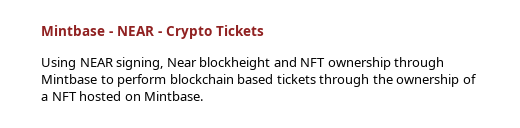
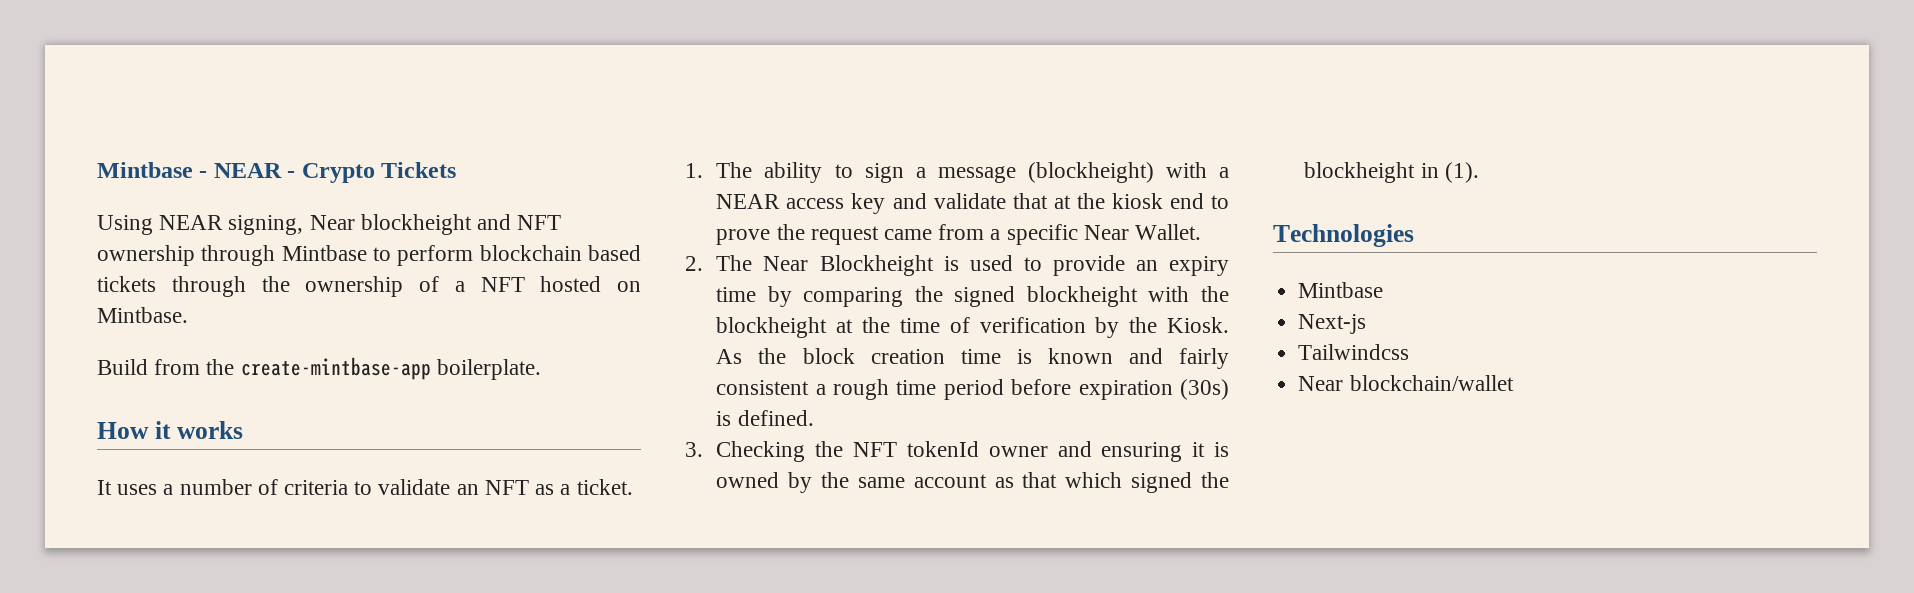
+ Build from the create-mintbase-app boilerplate.
+ How it works
+ It uses a number of criteria to validate an NFT as a ticket.
+ 1. The ability to sign a message (blockheight) with a NEAR access key and validate that at the kiosk end to prove the request came from a specific Near Wallet.
+ 2. The Near Blockheight is used to provide an expiry time by comparing the signed blockheight with the blockheight at the time of verification by the Kiosk. As the block creation time is known and fairly consistent a rough time period before expiration (30s) is defined.
+ 3. Checking the NFT tokenId owner and ensuring it is owned by the same account as that which signed the blockheight in (1).
+ Technologies
+ Mintbase
+ Next-js
+ Tailwindcss
+ Near blockchain/wallet

